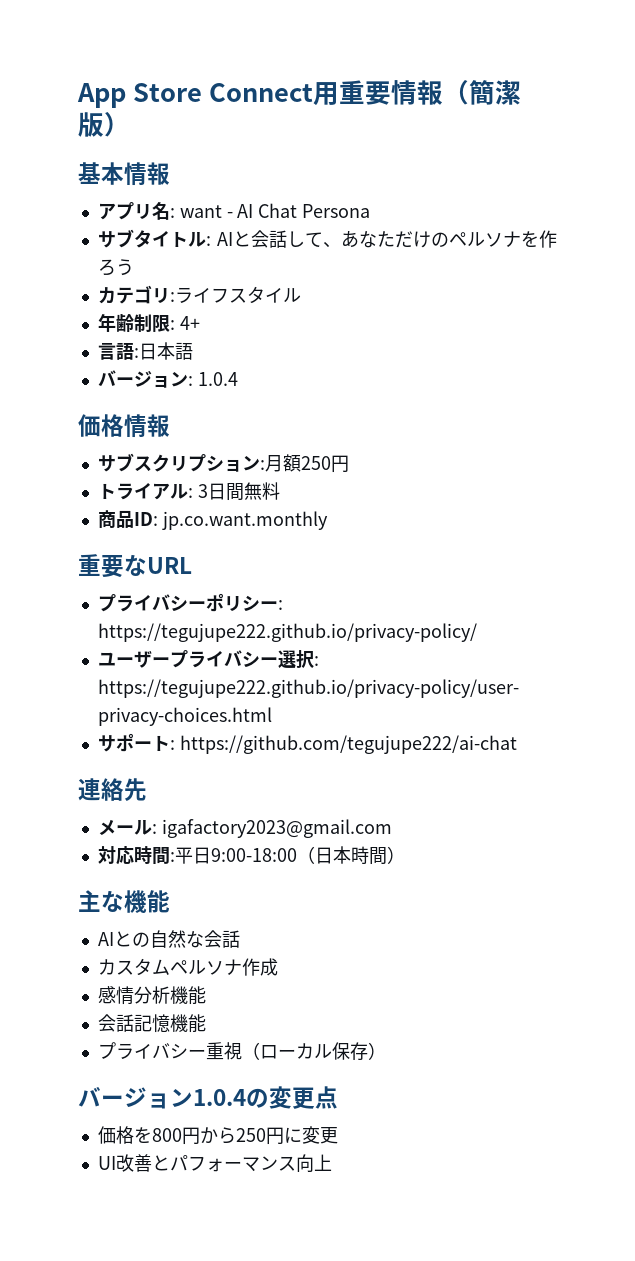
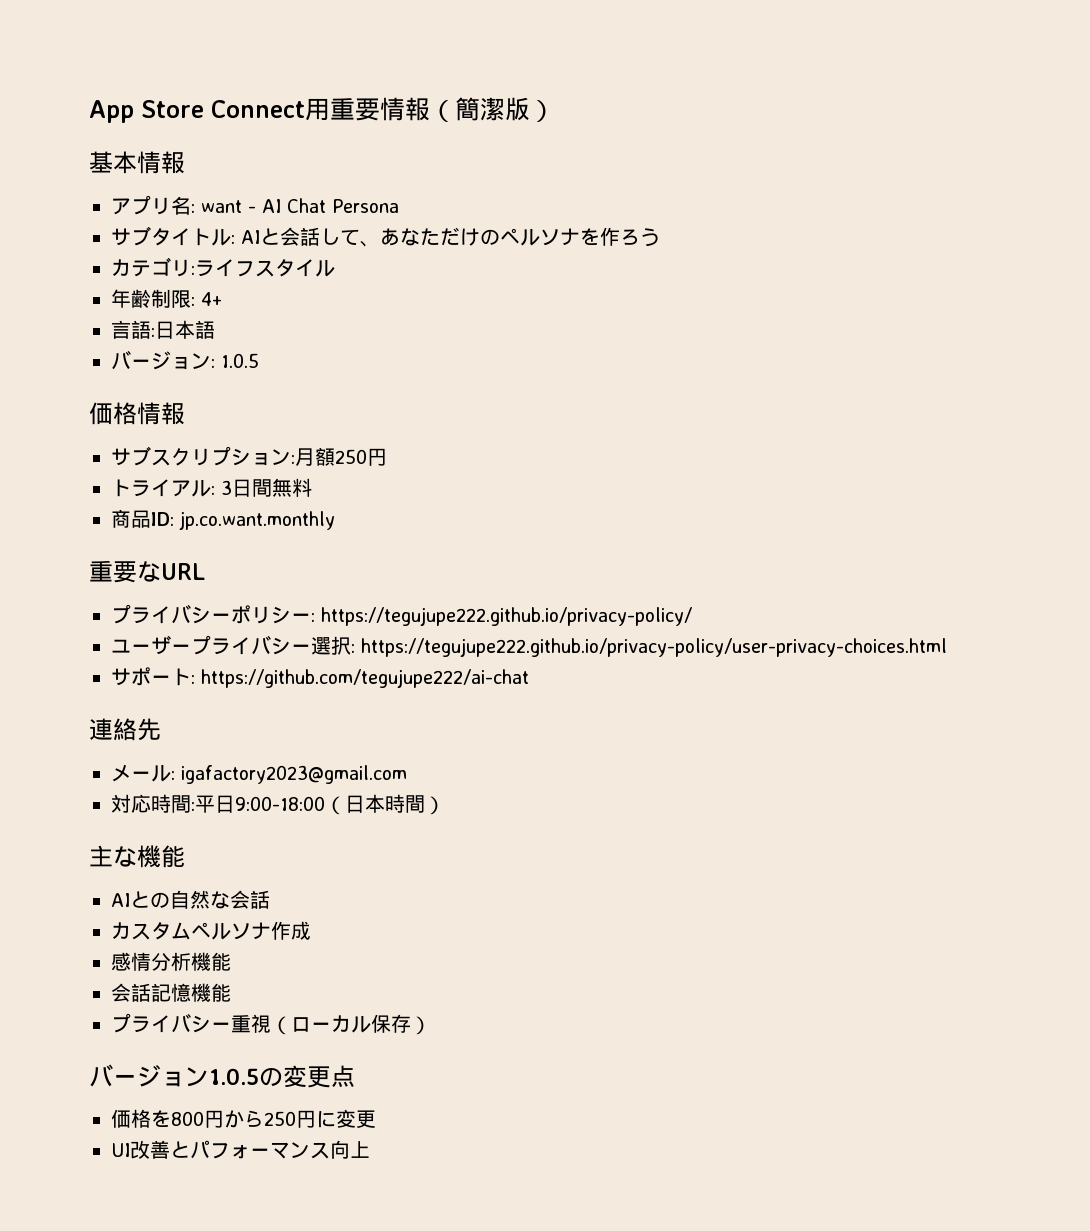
- バージョン: 1.0.4
+ バージョン: 1.0.5
- バージョン1.0.4の変更点
+ バージョン1.0.5の変更点

